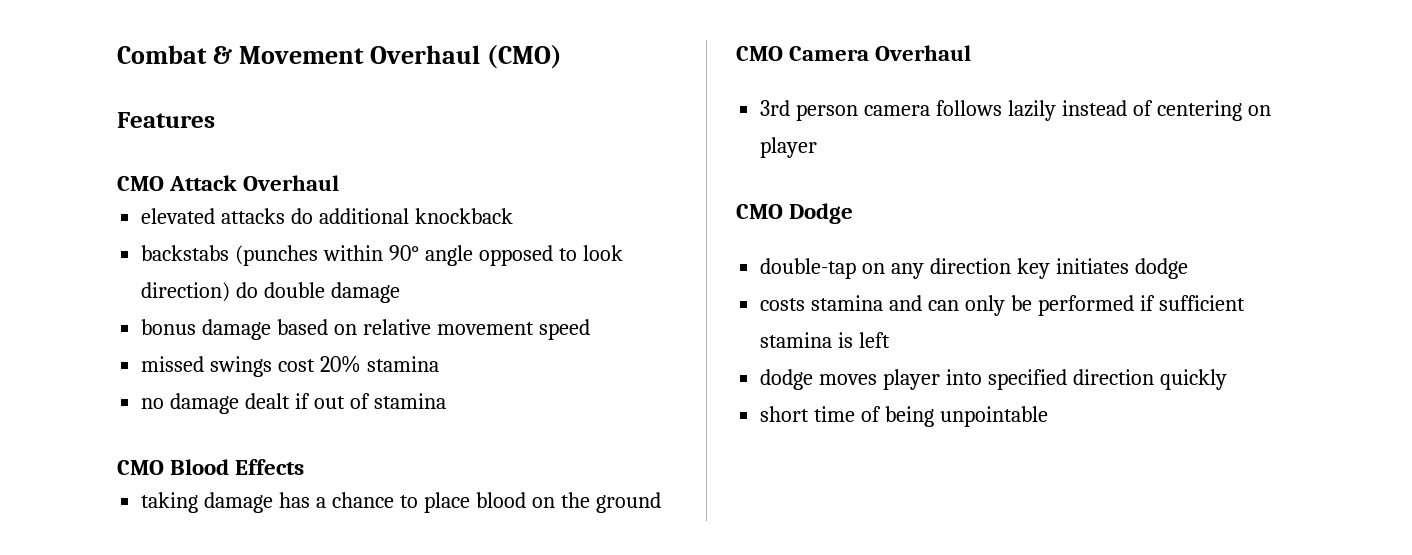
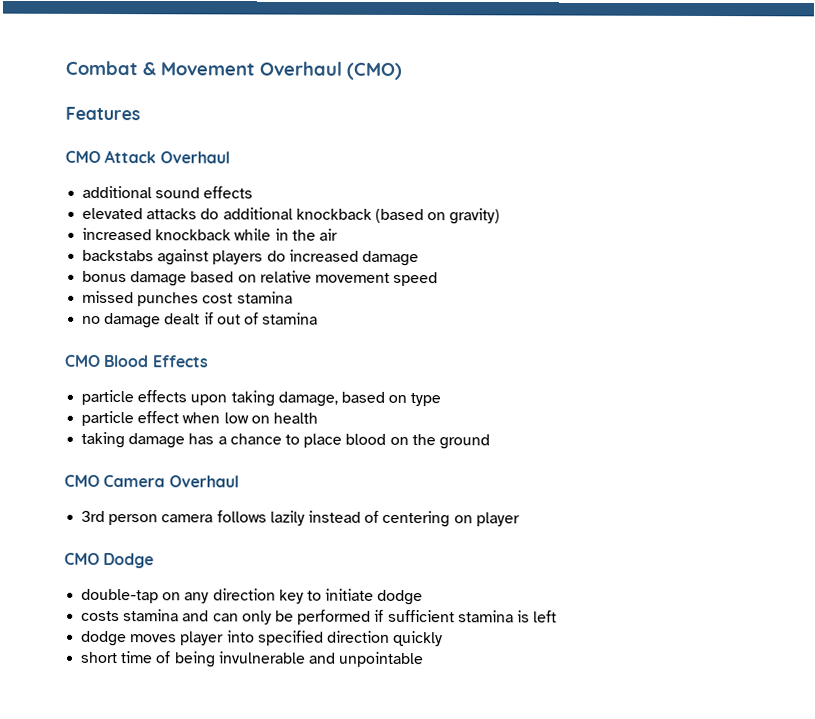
+ additional sound effects
- elevated attacks do additional knockback
- backstabs (punches within 90° angle opposed to look direction) do double damage
+ elevated attacks do additional knockback (based on gravity)
+ increased knockback while in the air
+ backstabs against players do increased damage
- missed swings cost 20% stamina
+ missed punches cost stamina
+ particle effects upon taking damage, based on type
+ particle effect when low on health
- double-tap on any direction key initiates dodge
+ double-tap on any direction key to initiate dodge
- short time of being unpointable
+ short time of being invulnerable and unpointable

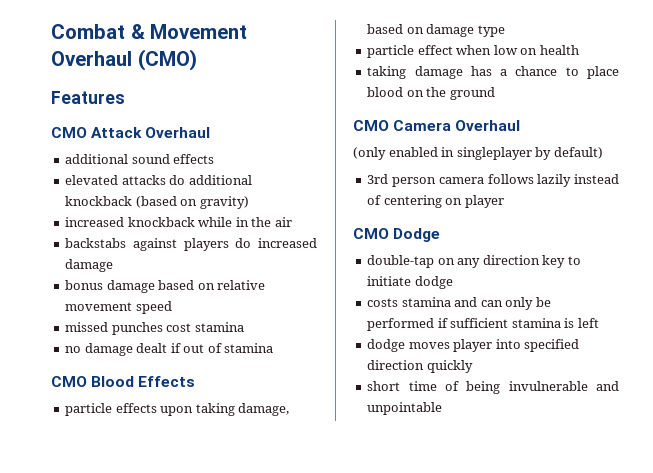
- particle effects upon taking damage, based on type
+ particle effects upon taking damage, based on damage type
+ (only enabled in singleplayer by default)

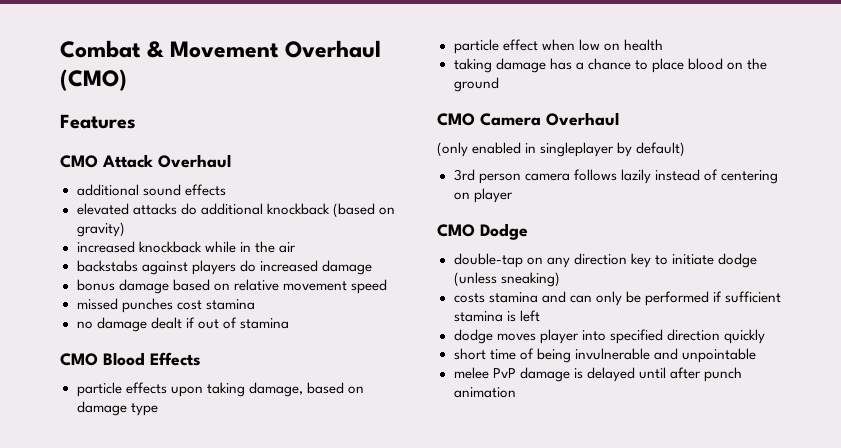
- double-tap on any direction key to initiate dodge
+ double-tap on any direction key to initiate dodge (unless sneaking)
+ melee PvP damage is delayed until after punch animation

